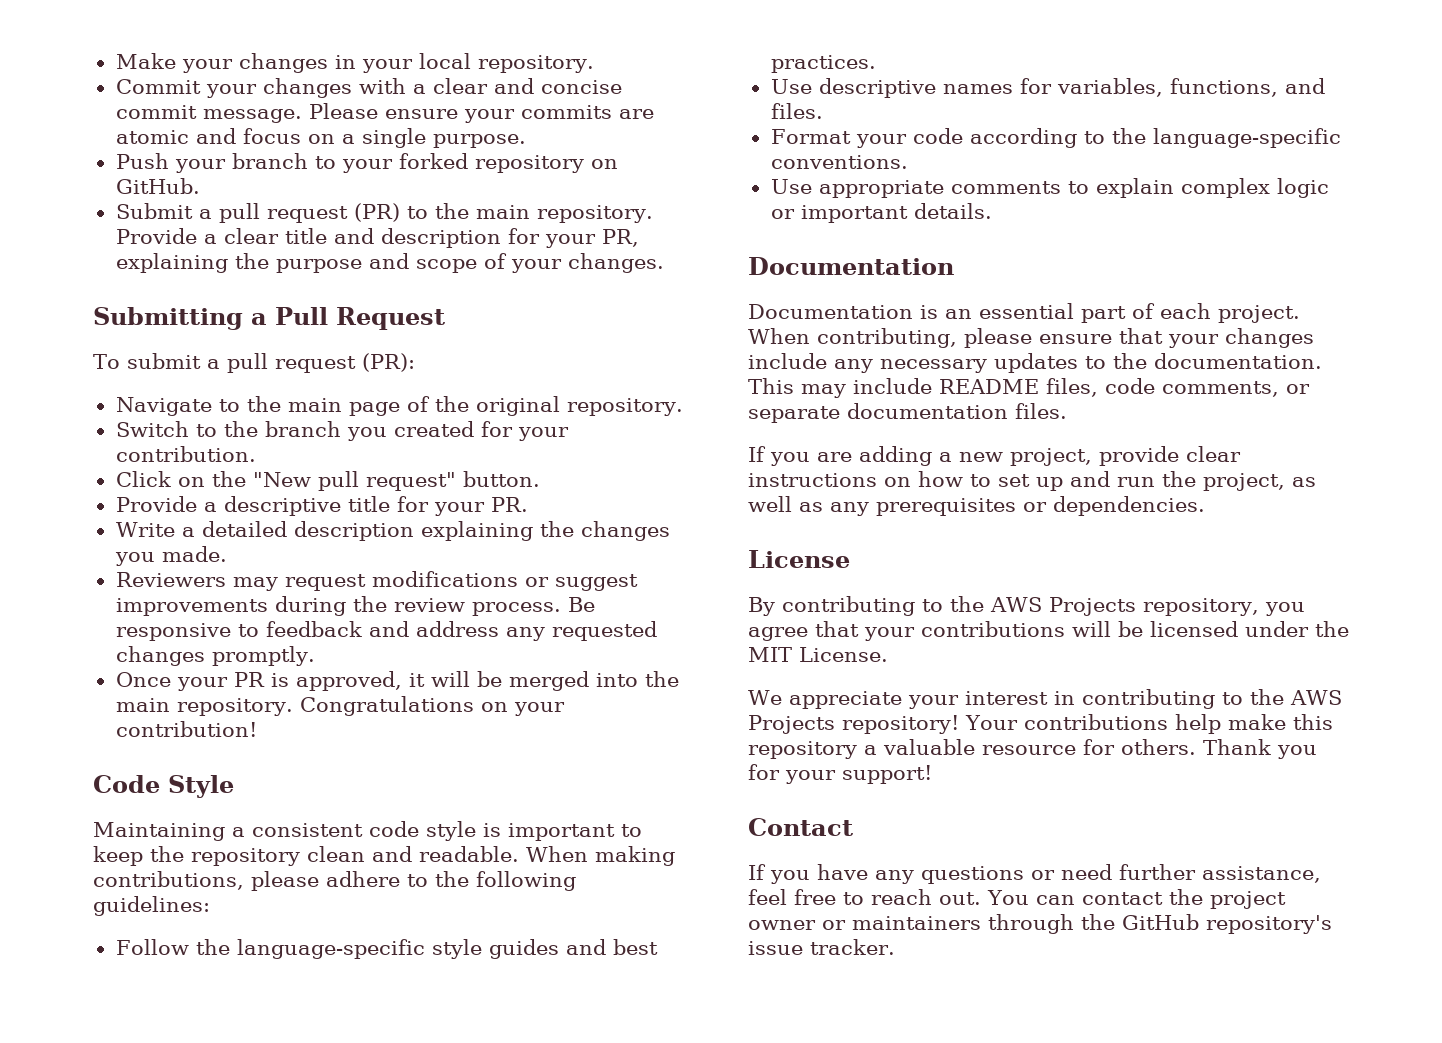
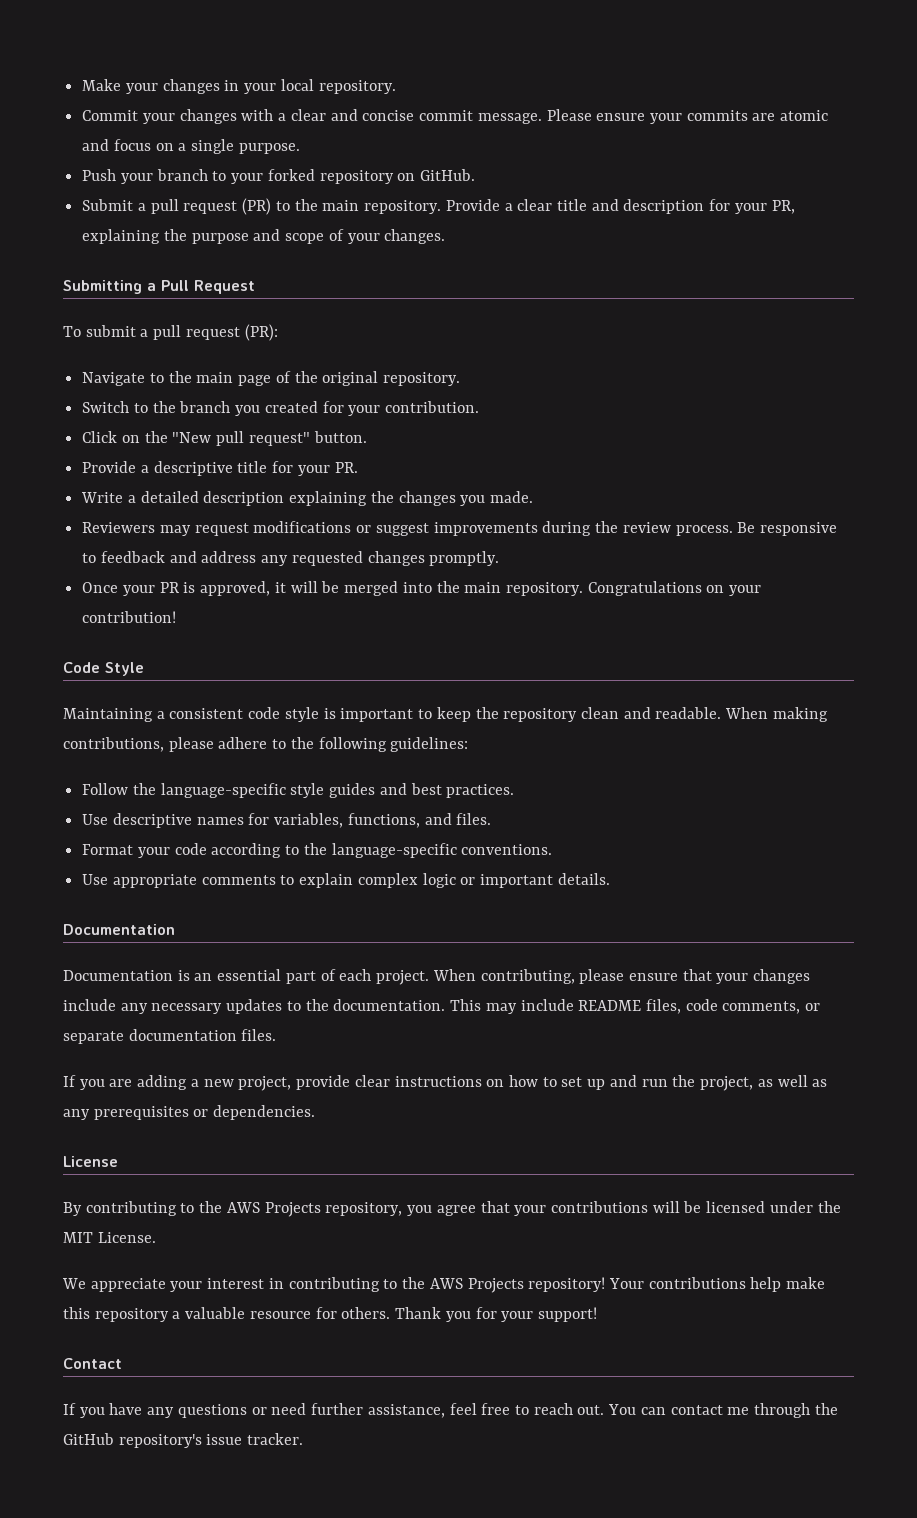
- You can contact the project owner or maintainers through the GitHub repository's issue tracker.
+ You can contact me through the GitHub repository's issue tracker.

